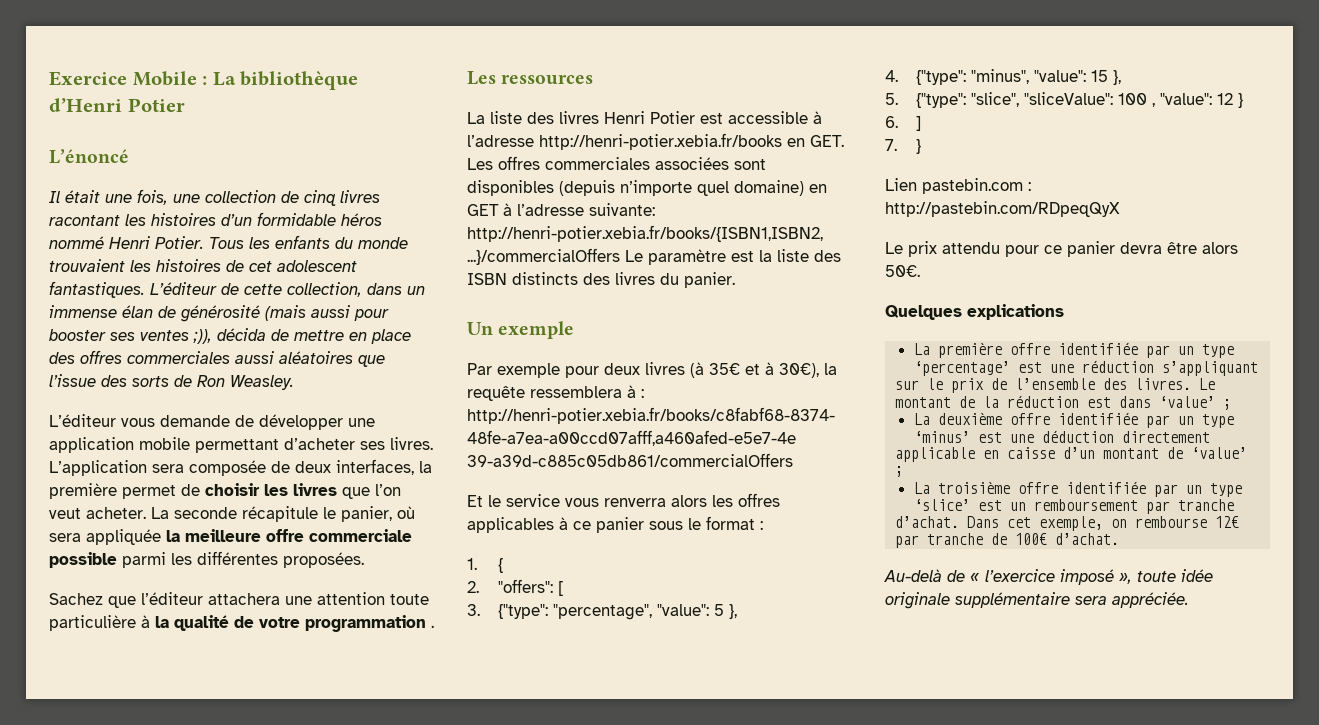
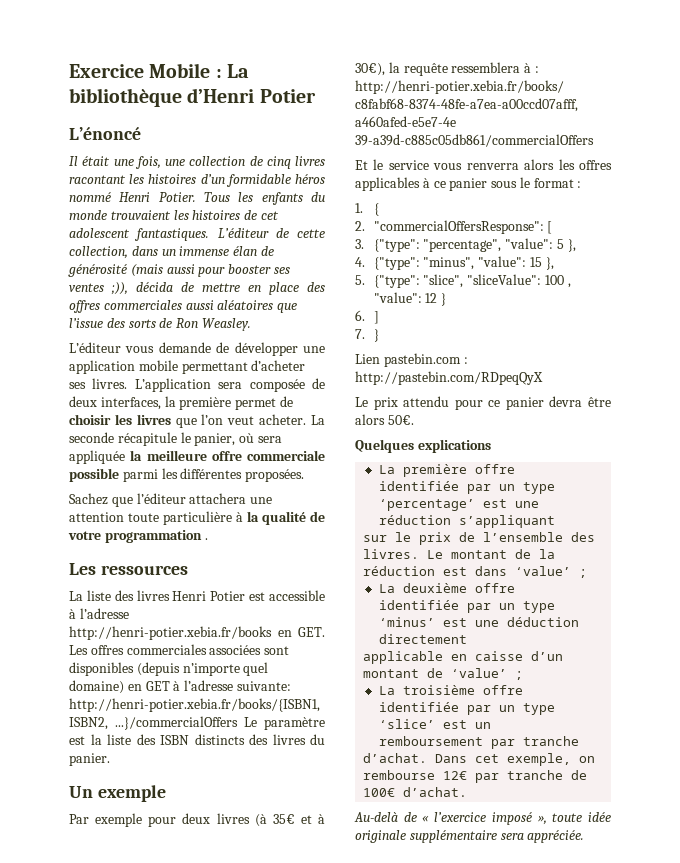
- 2. "offers": [
+ 2. "commercialOffersResponse": [

